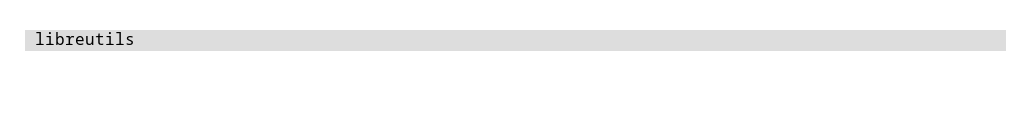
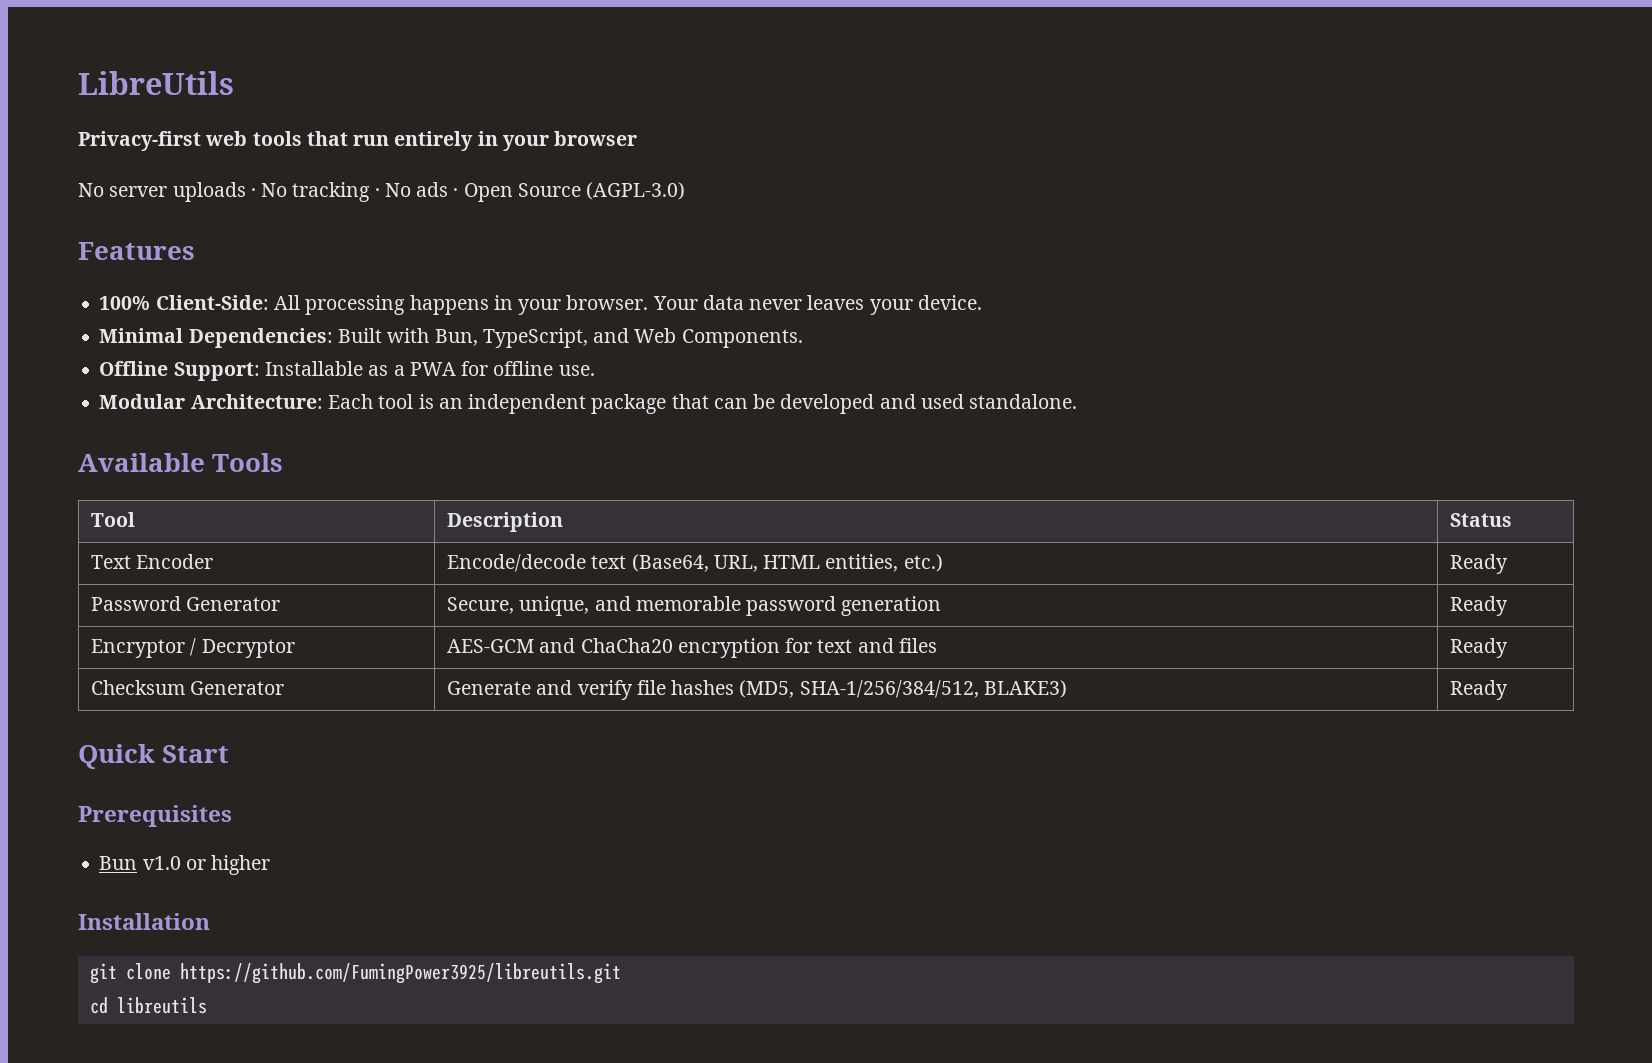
- libreutils
+ LibreUtils
+ Privacy-first web tools that run entirely in your browser
+ No server uploads · No tracking · No ads · Open Source (AGPL-3.0)
+ Features
+ 100% Client-Side: All processing happens in your browser. Your data never leaves your device.
+ Minimal Dependencies: Built with Bun, TypeScript, and Web Components.
+ Offline Support: Installable as a PWA for offline use.
+ Modular Architecture: Each tool is an independent package that can be developed and used standalone.
+ Available Tools
+ Tool | Description | Status
+ Text Encoder | Encode/decode text (Base64, URL, HTML entities, etc.) | Ready
+ Password Generator | Secure, unique, and memorable password generation | Ready
+ Encryptor / Decryptor | AES-GCM and ChaCha20 encryption for text and files | Ready
+ Checksum Generator | Generate and verify file hashes (MD5, SHA-1/256/384/512, BLAKE3) | Ready
+ Quick Start
+ Prerequisites
+ Bun v1.0 or higher
+ Installation
+ git clone https://github.com/FumingPower3925/libreutils.git
+ cd libreutils

